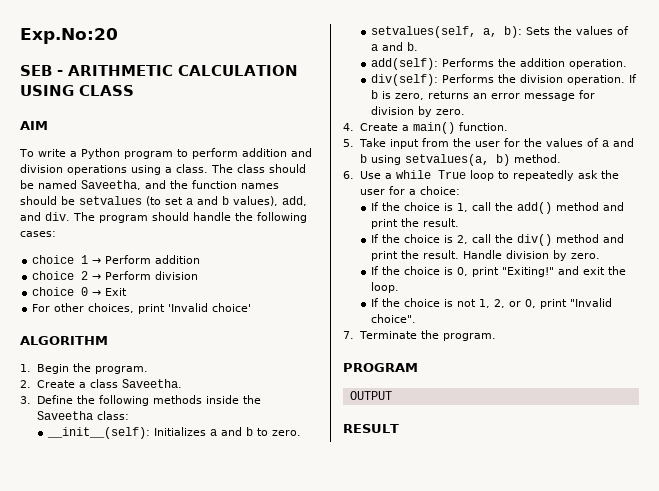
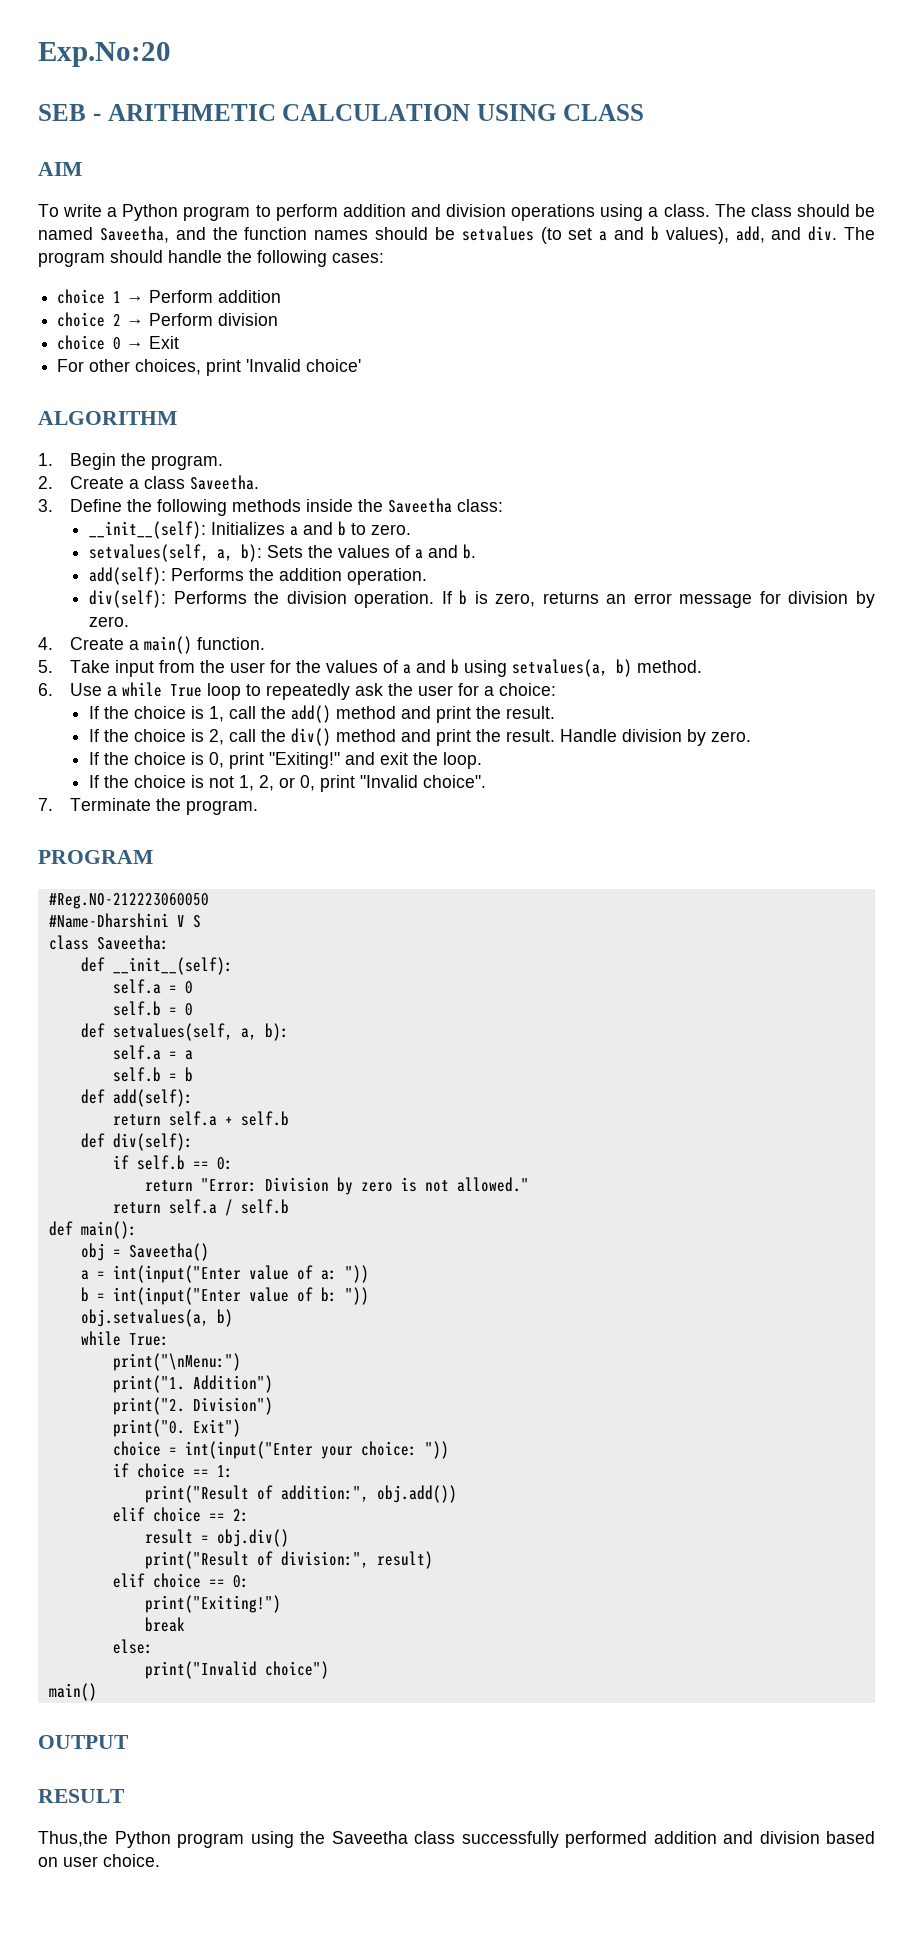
+ #Reg.NO-212223060050
+ #Name-Dharshini V S
+ class Saveetha:
+ def __init__(self):
+ self.a = 0
+ self.b = 0
+ def setvalues(self, a, b):
+ self.a = a
+ self.b = b
+ def add(self):
+ return self.a + self.b
+ def div(self):
+ if self.b == 0:
+ return "Error: Division by zero is not allowed."
+ return self.a / self.b
+ def main():
+ obj = Saveetha()
+ a = int(input("Enter value of a: "))
+ b = int(input("Enter value of b: "))
+ obj.setvalues(a, b)
+ while True:
+ print("\nMenu:")
+ print("1. Addition")
+ print("2. Division")
+ print("0. Exit")
+ choice = int(input("Enter your choice: "))
+ if choice == 1:
+ print("Result of addition:", obj.add())
+ elif choice == 2:
+ result = obj.div()
+ print("Result of division:", result)
+ elif choice == 0:
+ print("Exiting!")
+ break
+ else:
+ print("Invalid choice")
+ main()
  OUTPUT
  RESULT
+ Thus,the Python program using the Saveetha class successfully performed addition and division based on user choice.

